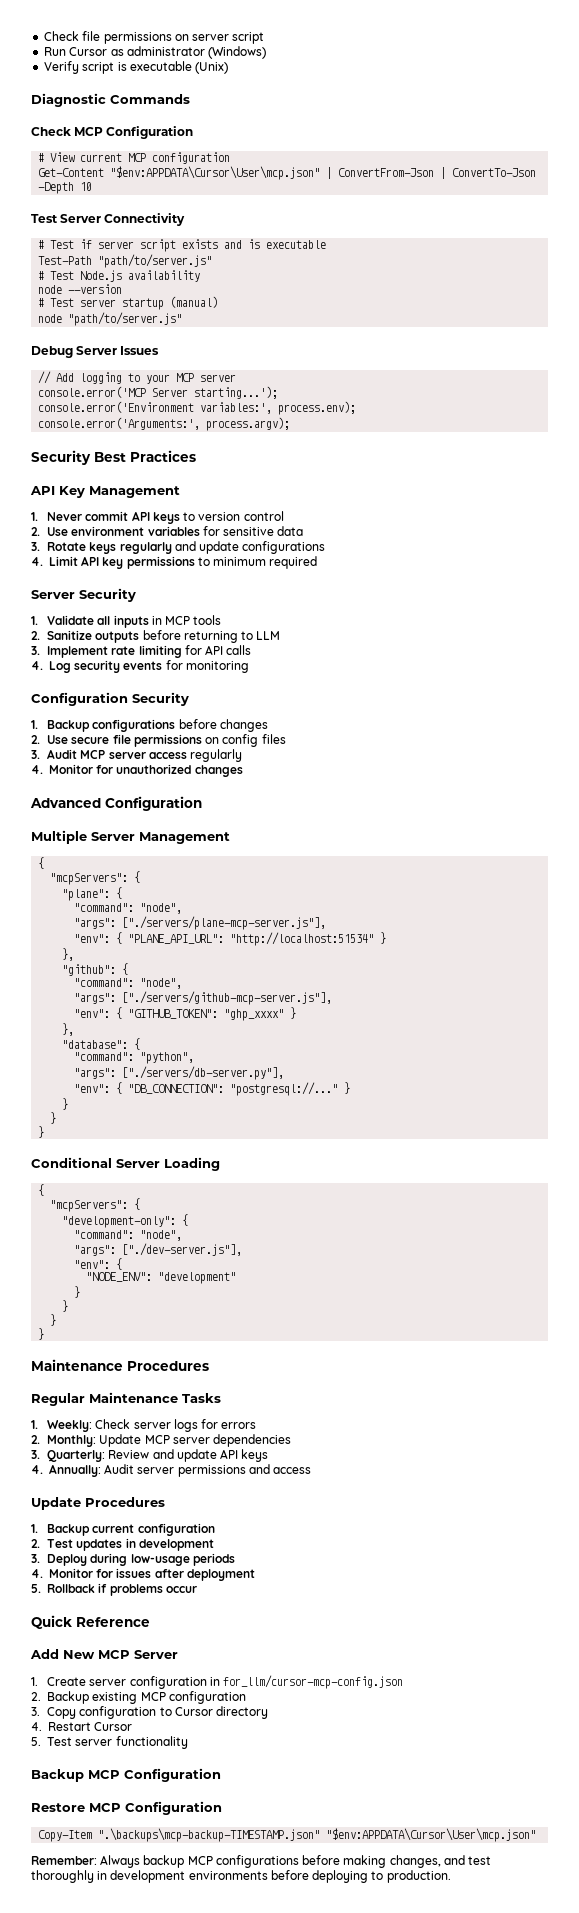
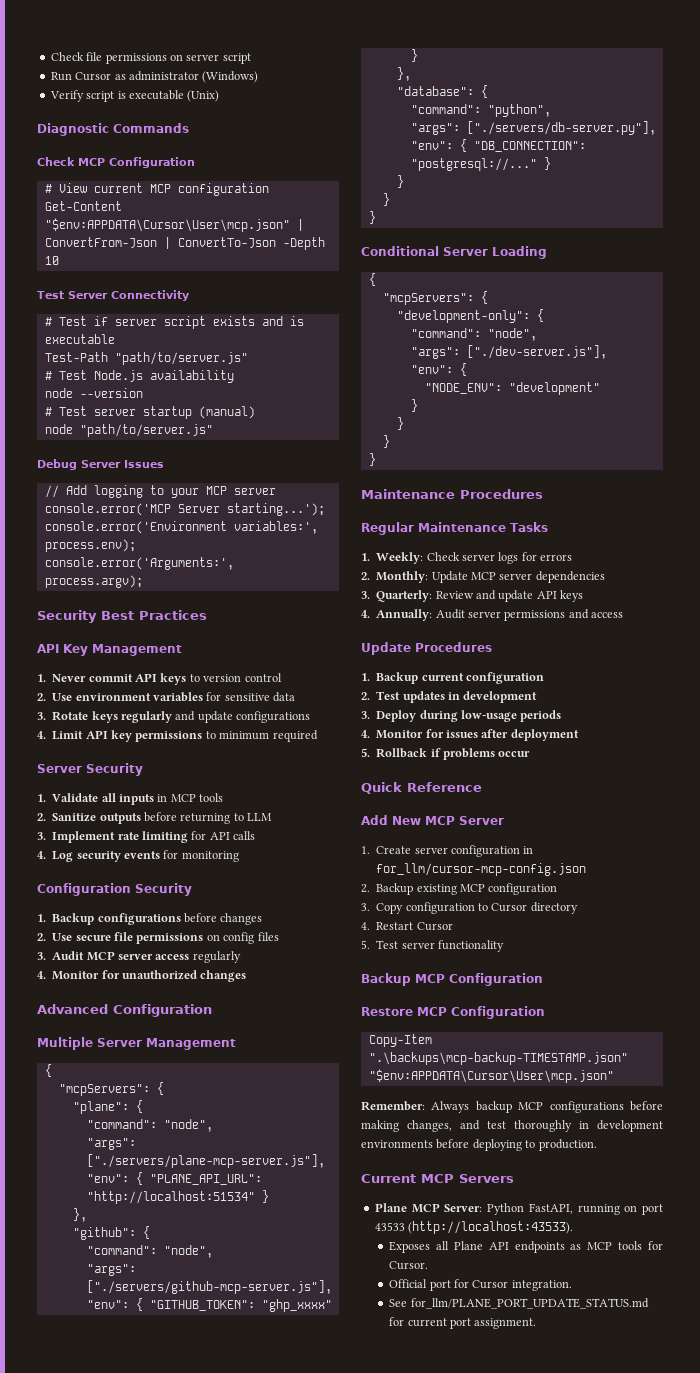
+ Current MCP Servers
+ Plane MCP Server: Python FastAPI, running on port 43533 (http://localhost:43533).
+ Exposes all Plane API endpoints as MCP tools for Cursor.
+ Official port for Cursor integration.
+ See for_llm/PLANE_PORT_UPDATE_STATUS.md for current port assignment.

